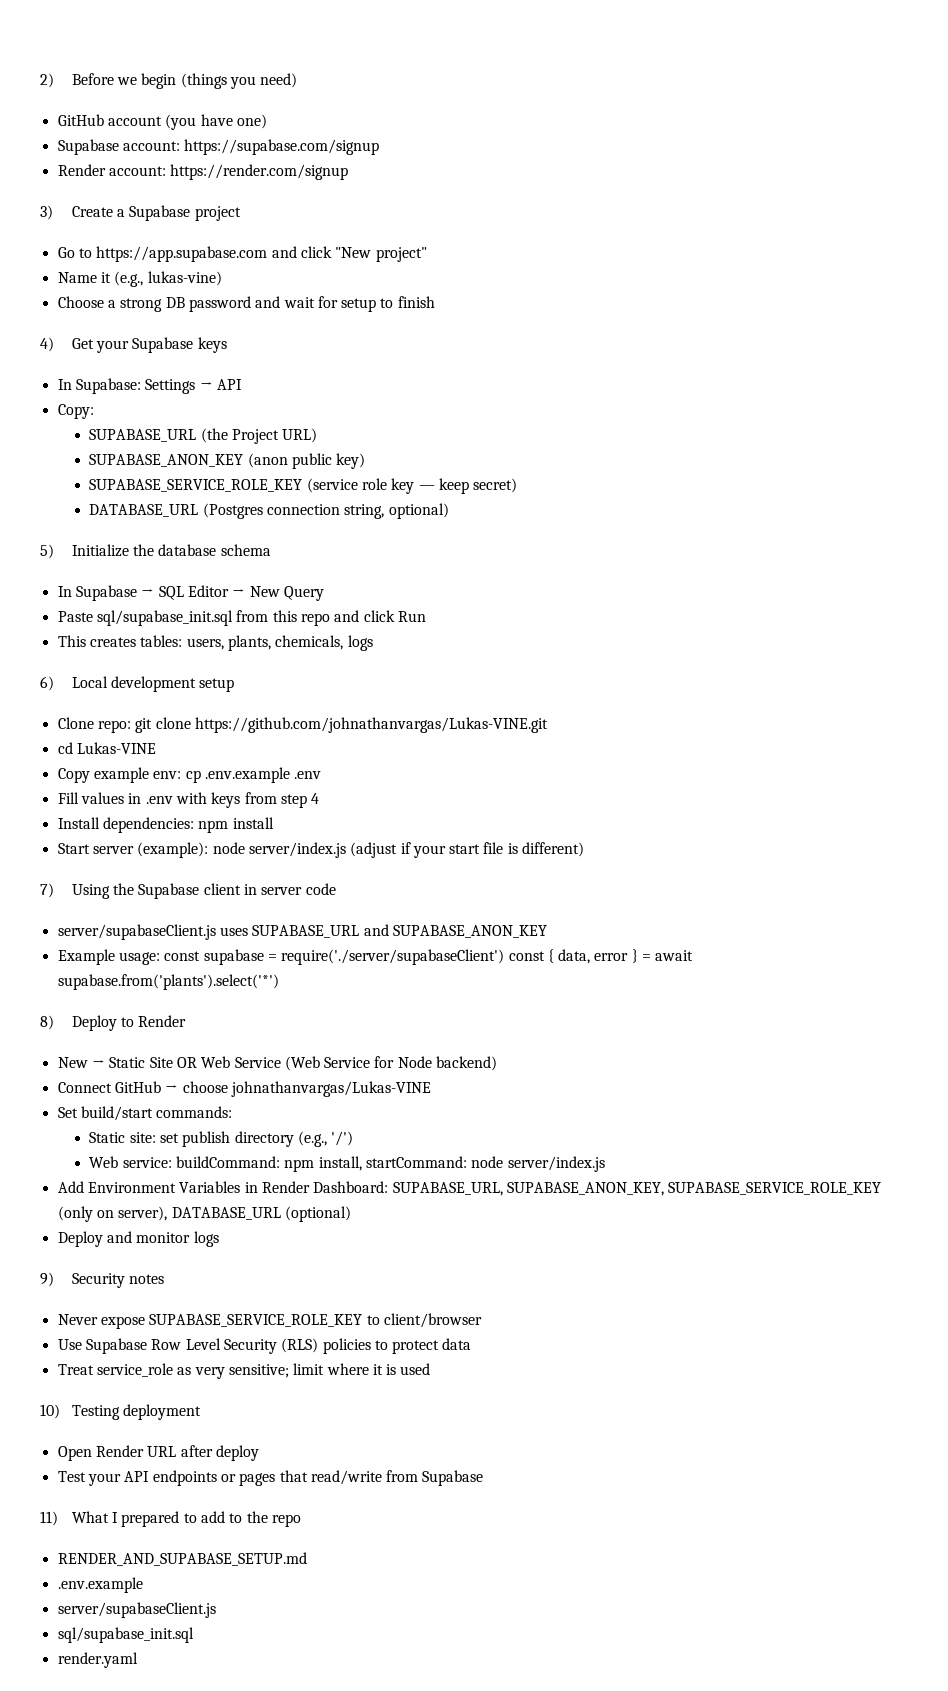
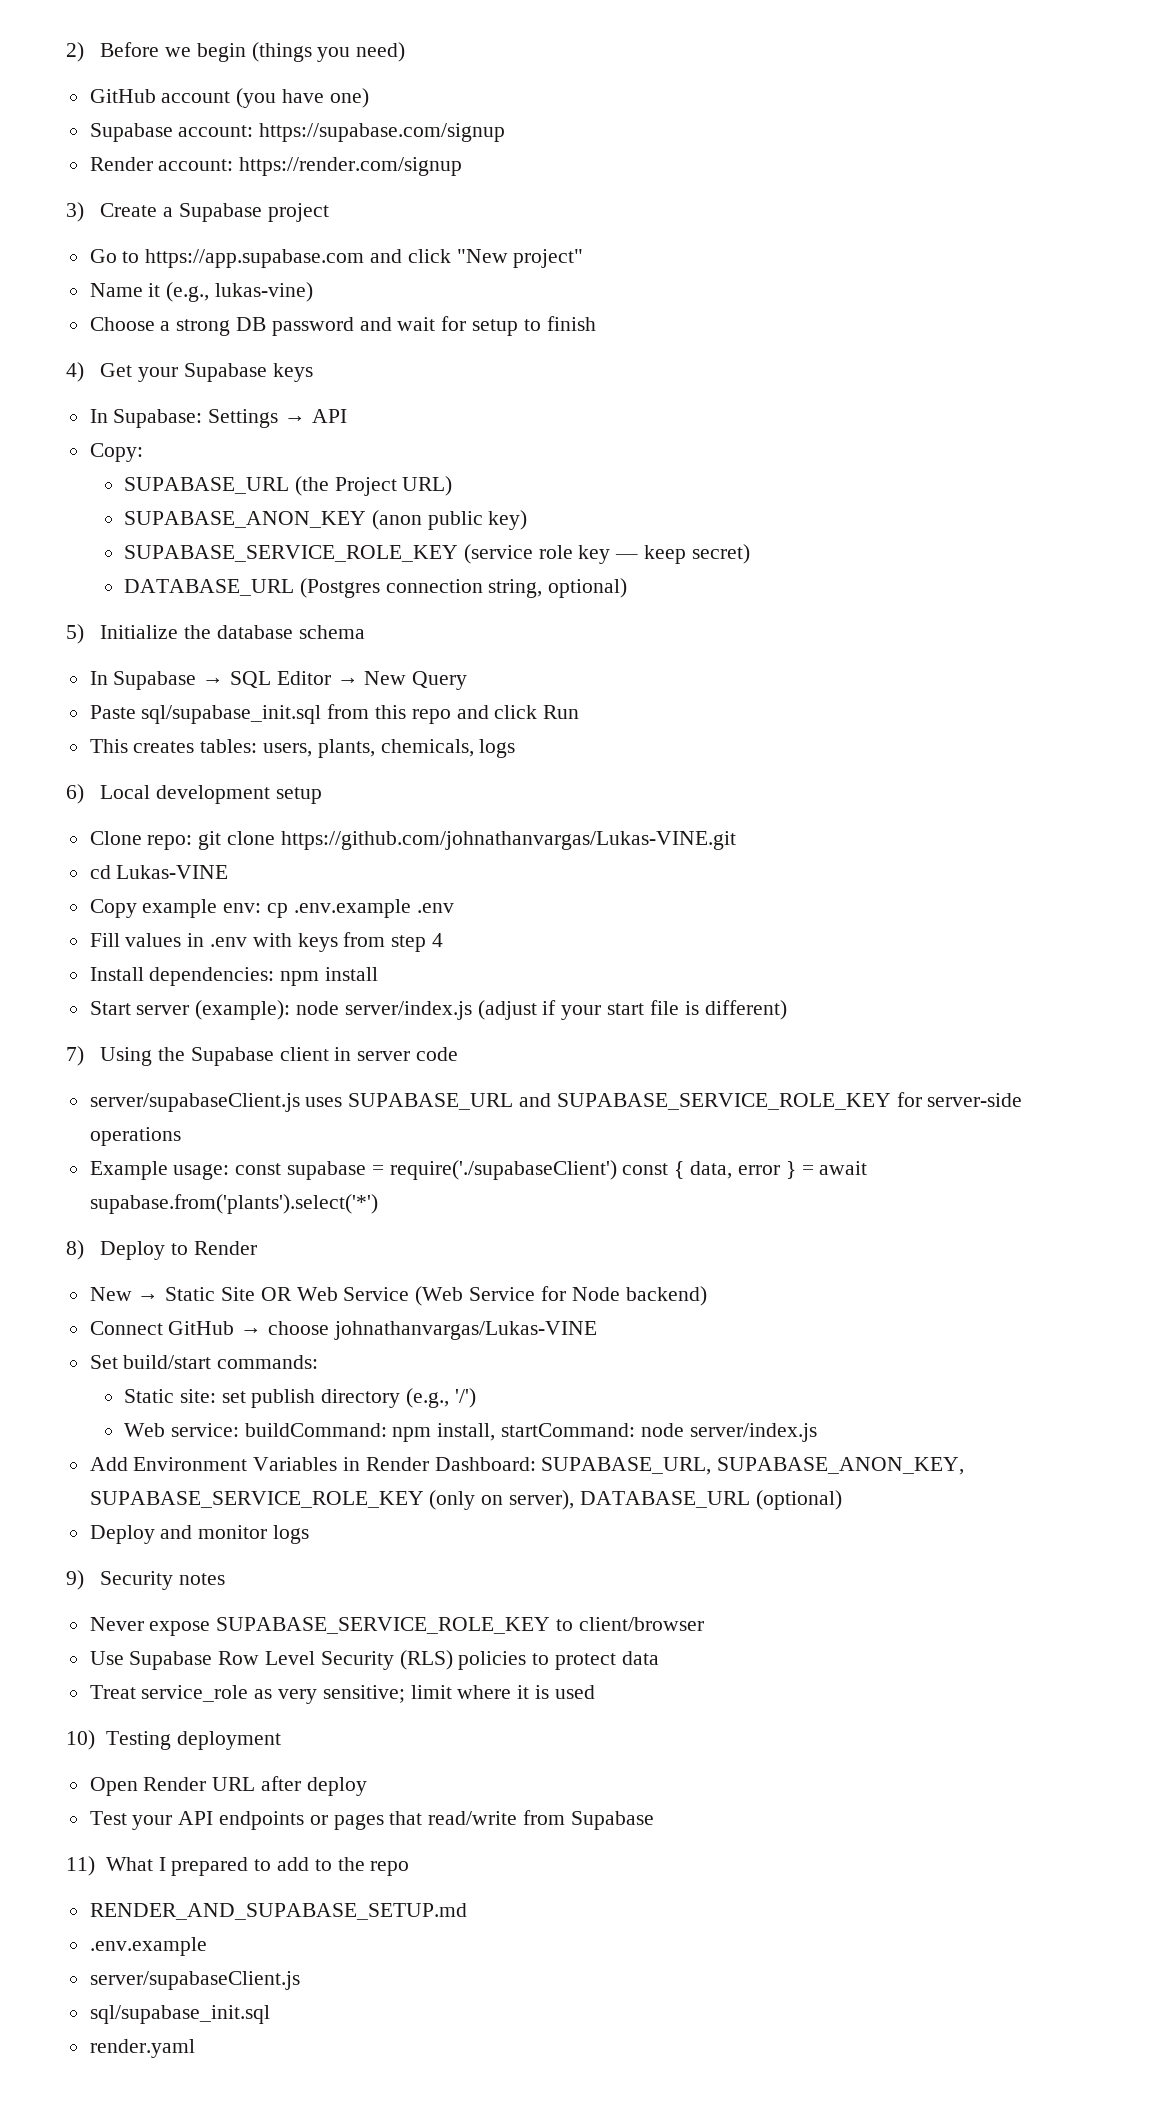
- server/supabaseClient.js uses SUPABASE_URL and SUPABASE_ANON_KEY
+ server/supabaseClient.js uses SUPABASE_URL and SUPABASE_SERVICE_ROLE_KEY for server-side operations
- Example usage: const supabase = require('./server/supabaseClient') const { data, error } = await supabase.from('plants').select('*')
+ Example usage: const supabase = require('./supabaseClient') const { data, error } = await supabase.from('plants').select('*')

